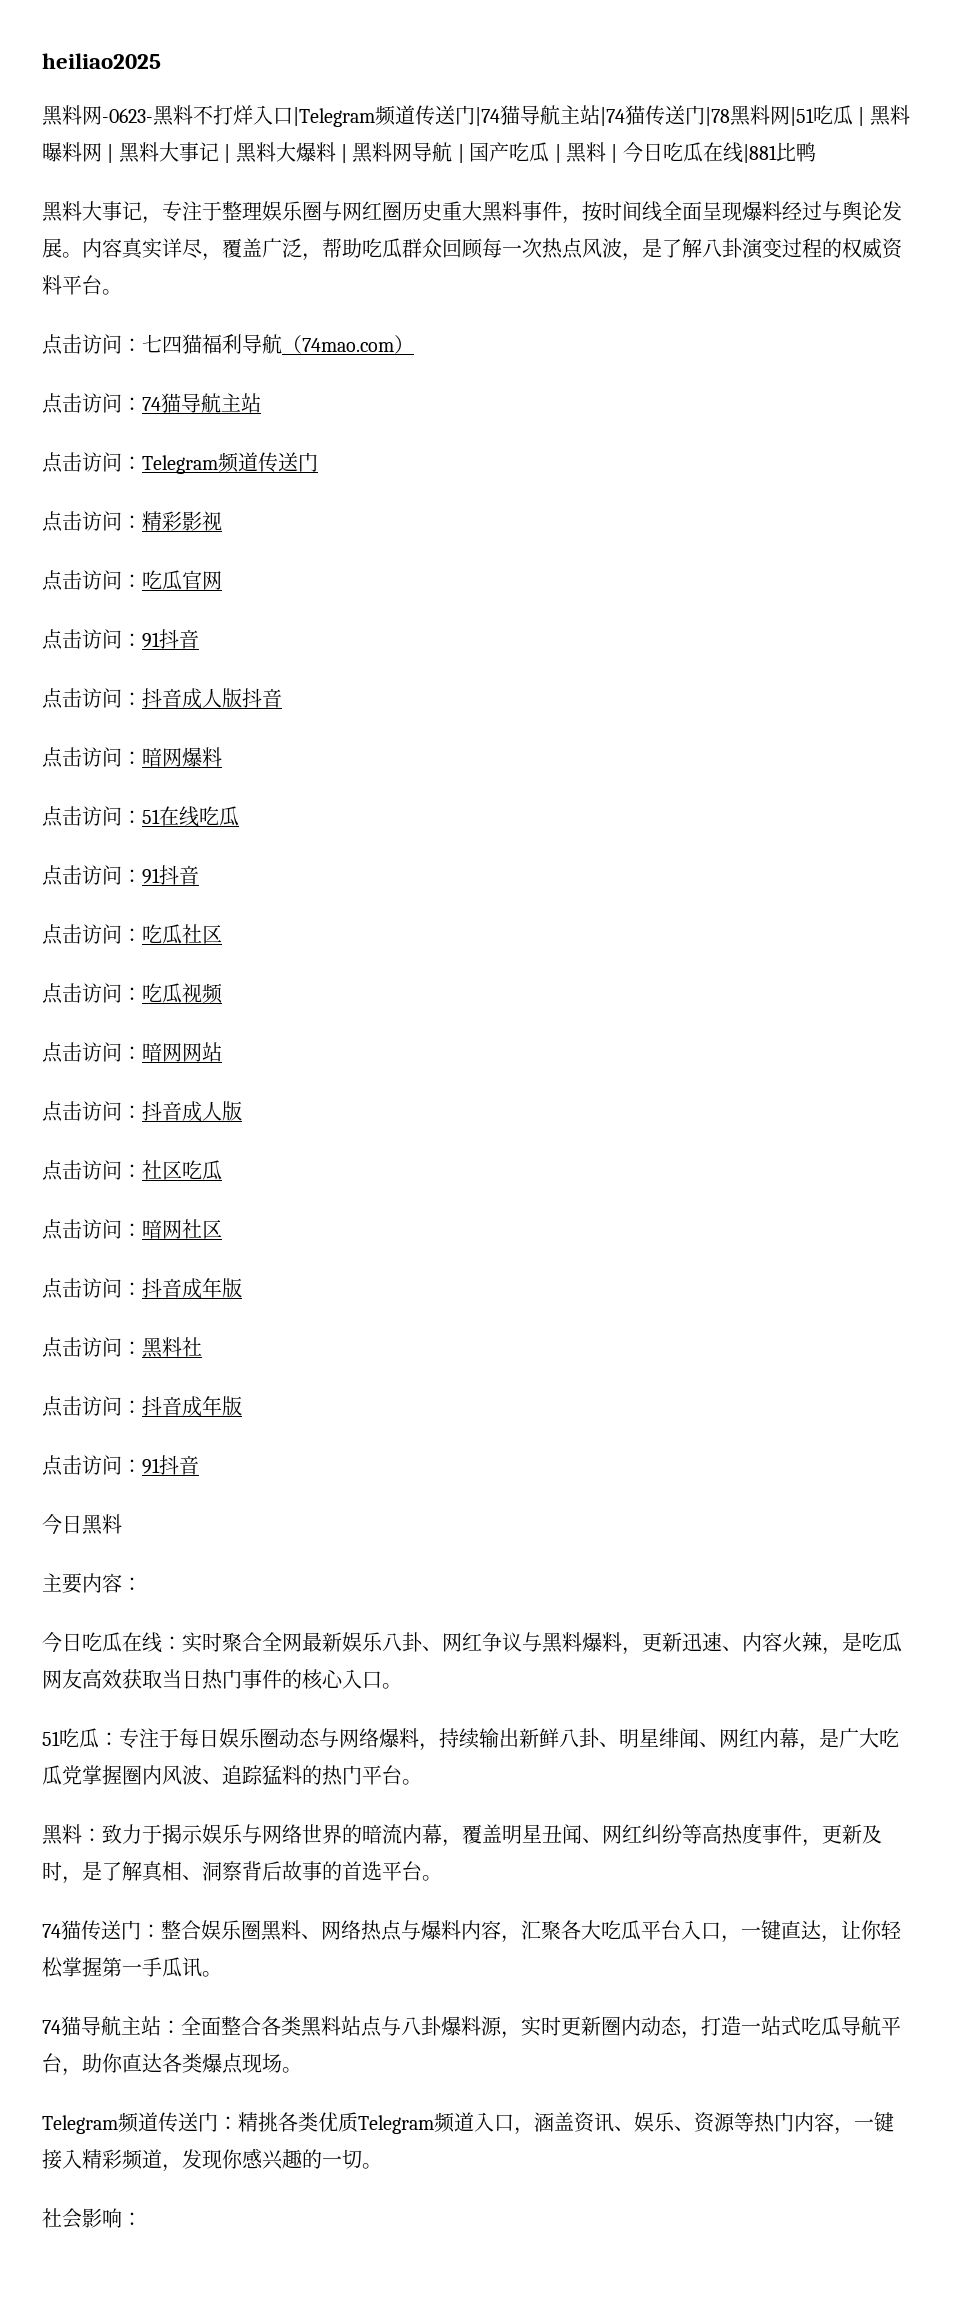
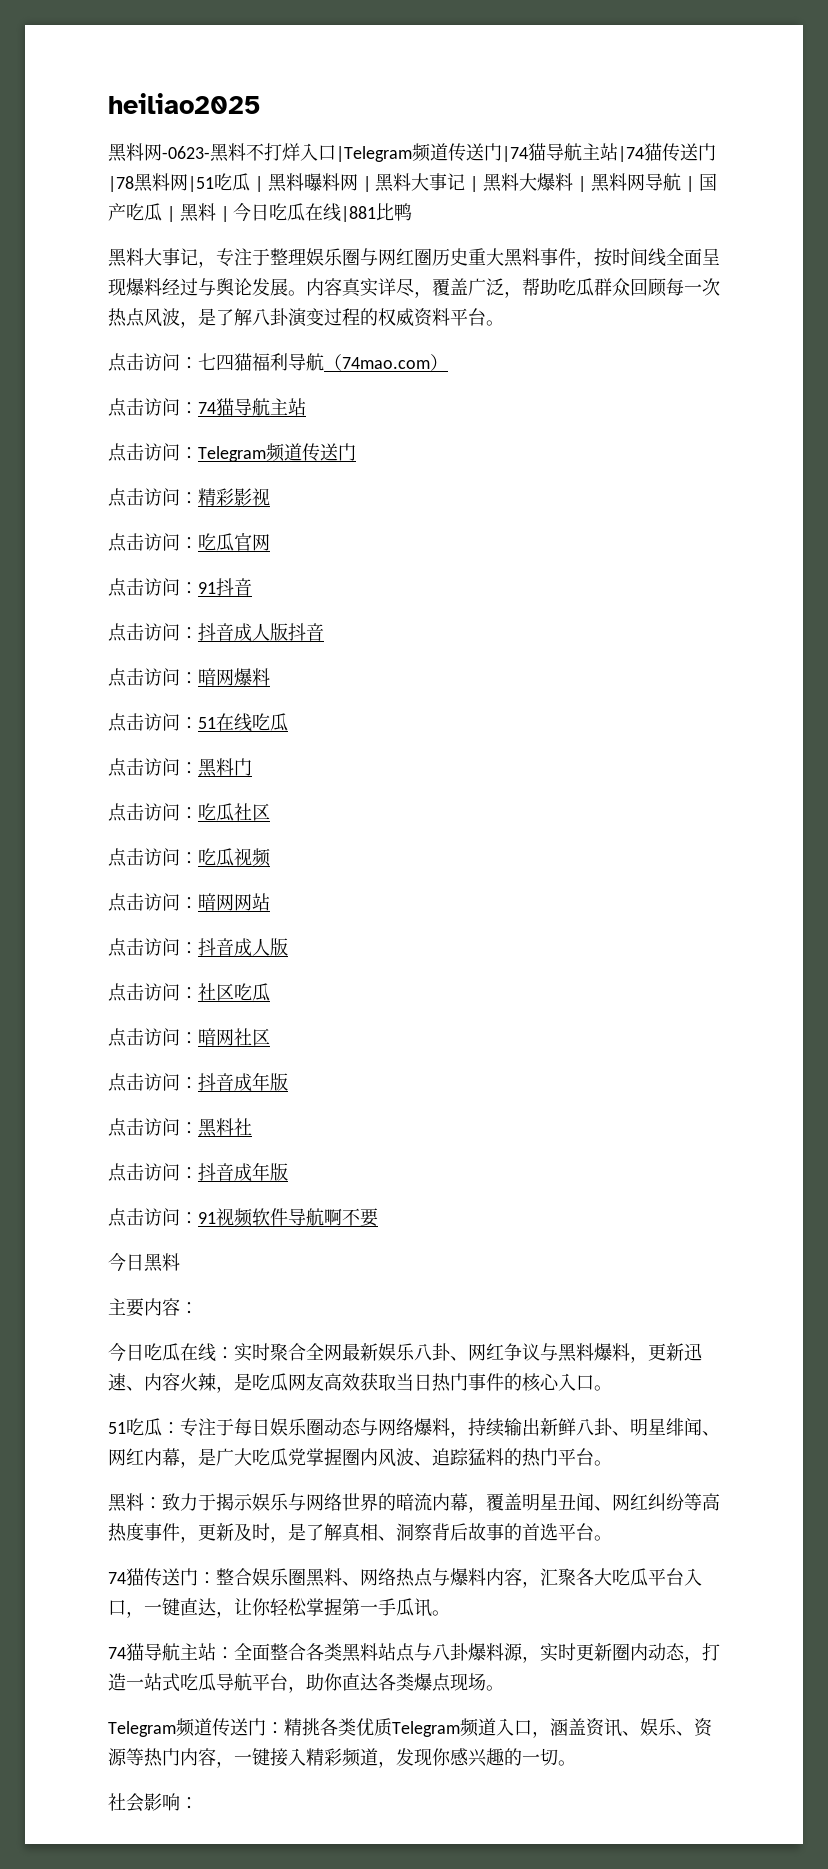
  点击访问：51在线吃瓜
- 点击访问：91抖音
+ 点击访问：黑料门
  点击访问：黑料社
  点击访问：抖音成年版
- 点击访问：91抖音
+ 点击访问：91视频软件导航啊不要

